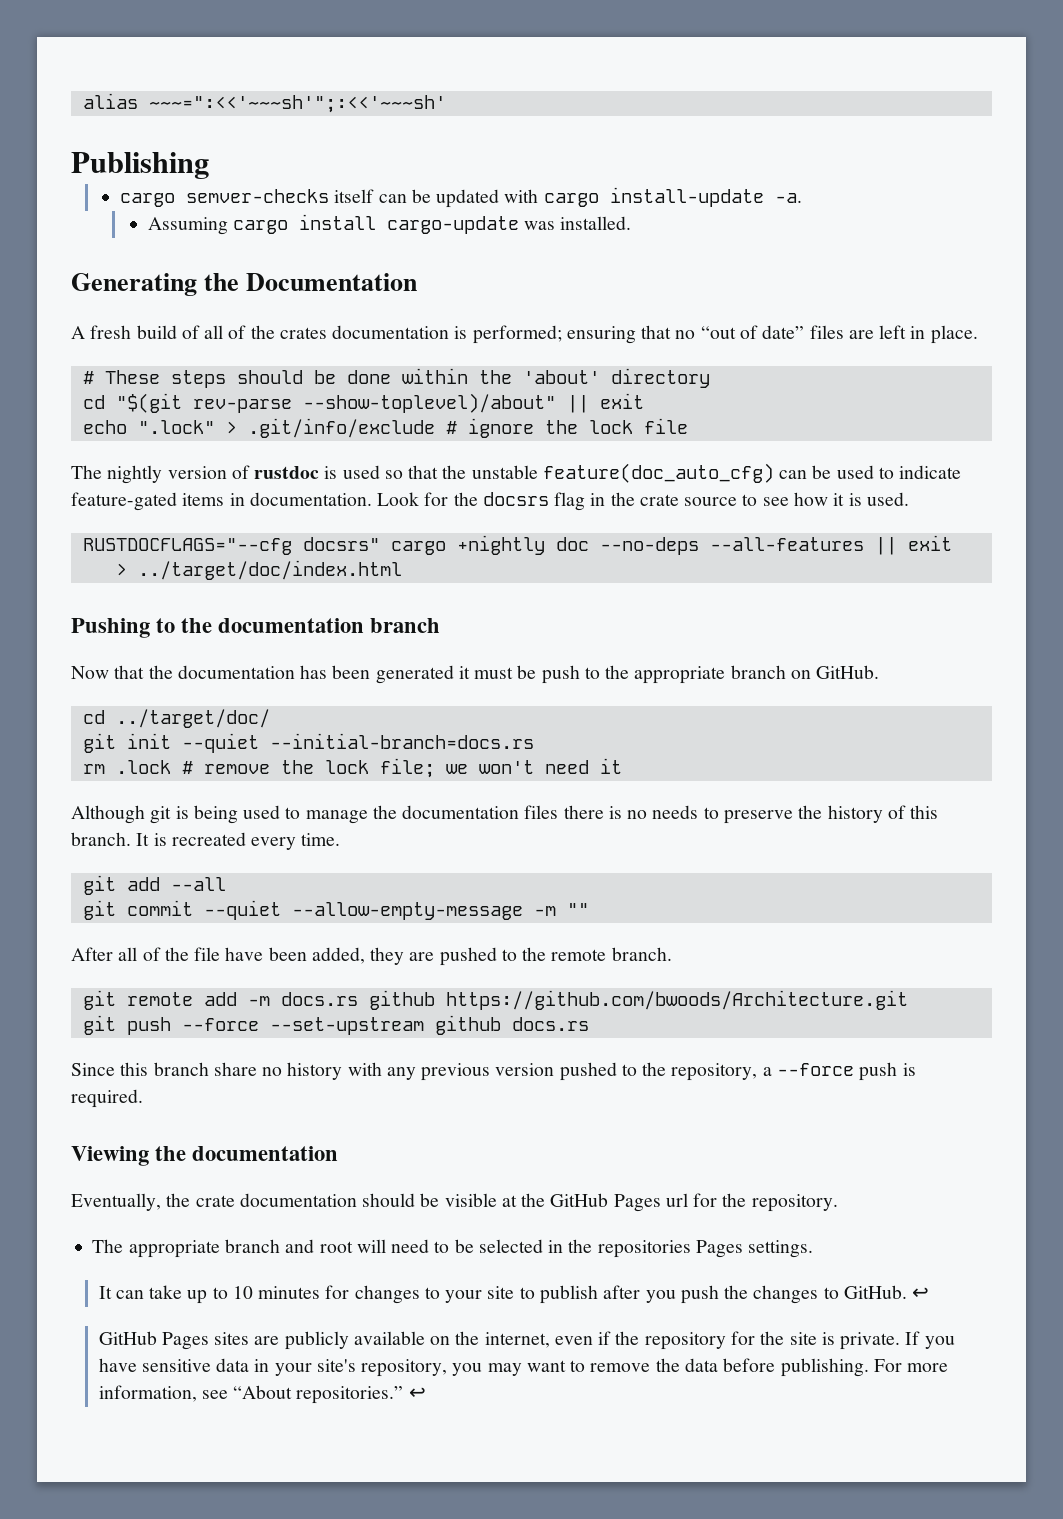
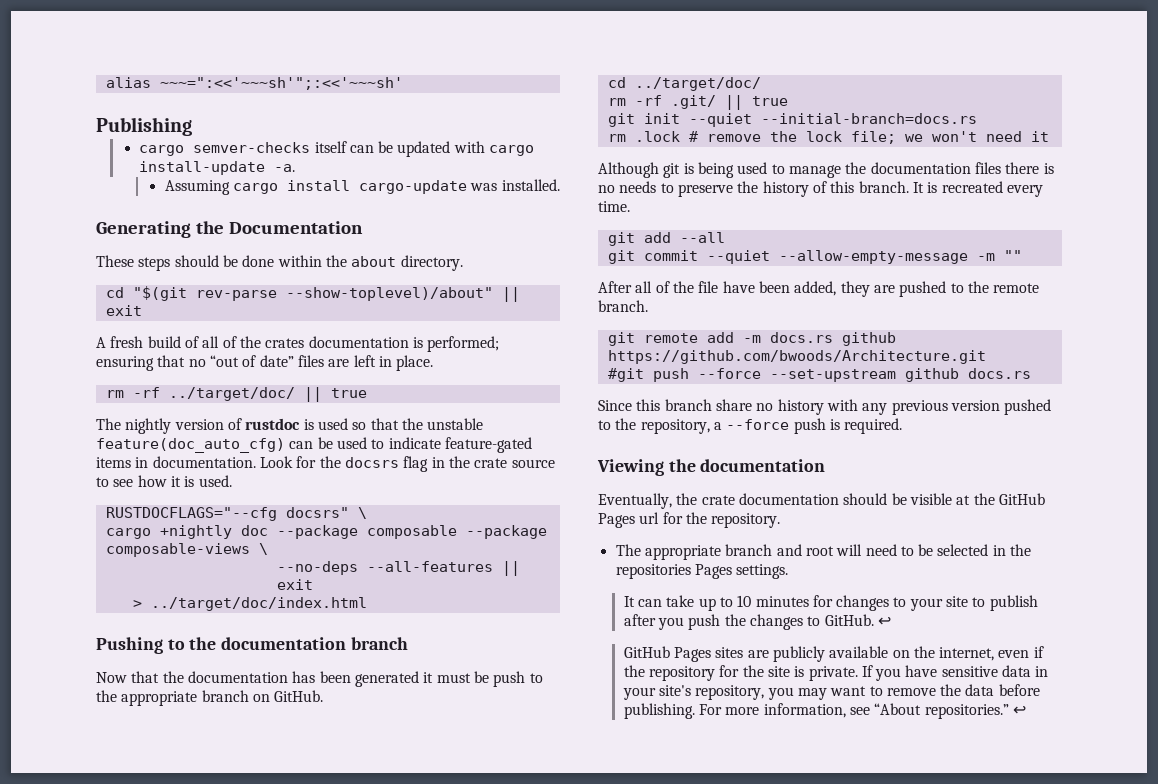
+ These steps should be done within the about directory.
+ cd "$(git rev-parse --show-toplevel)/about" || exit
- # These steps should be done within the 'about' directory
- cd "$(git rev-parse --show-toplevel)/about" || exit
- echo ".lock" > .git/info/exclude # ignore the lock file
+ rm -rf ../target/doc/ || true
- RUSTDOCFLAGS="--cfg docsrs" cargo +nightly doc --no-deps --all-features || exit
+ RUSTDOCFLAGS="--cfg docsrs" \
+ cargo +nightly doc --package composable --package composable-views \
+ --no-deps --all-features || exit
+ rm -rf .git/ || true
- git push --force --set-upstream github docs.rs
+ #git push --force --set-upstream github docs.rs

